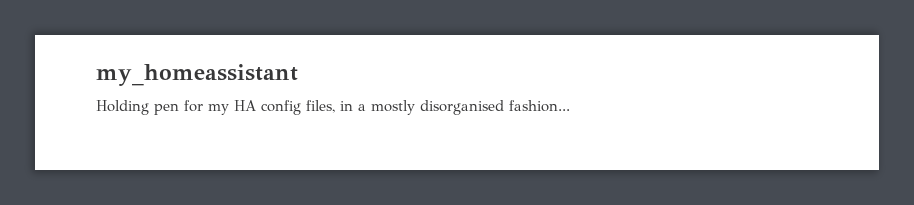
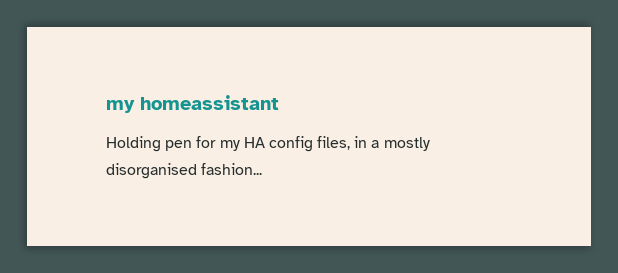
- my_homeassistant
+ my homeassistant

